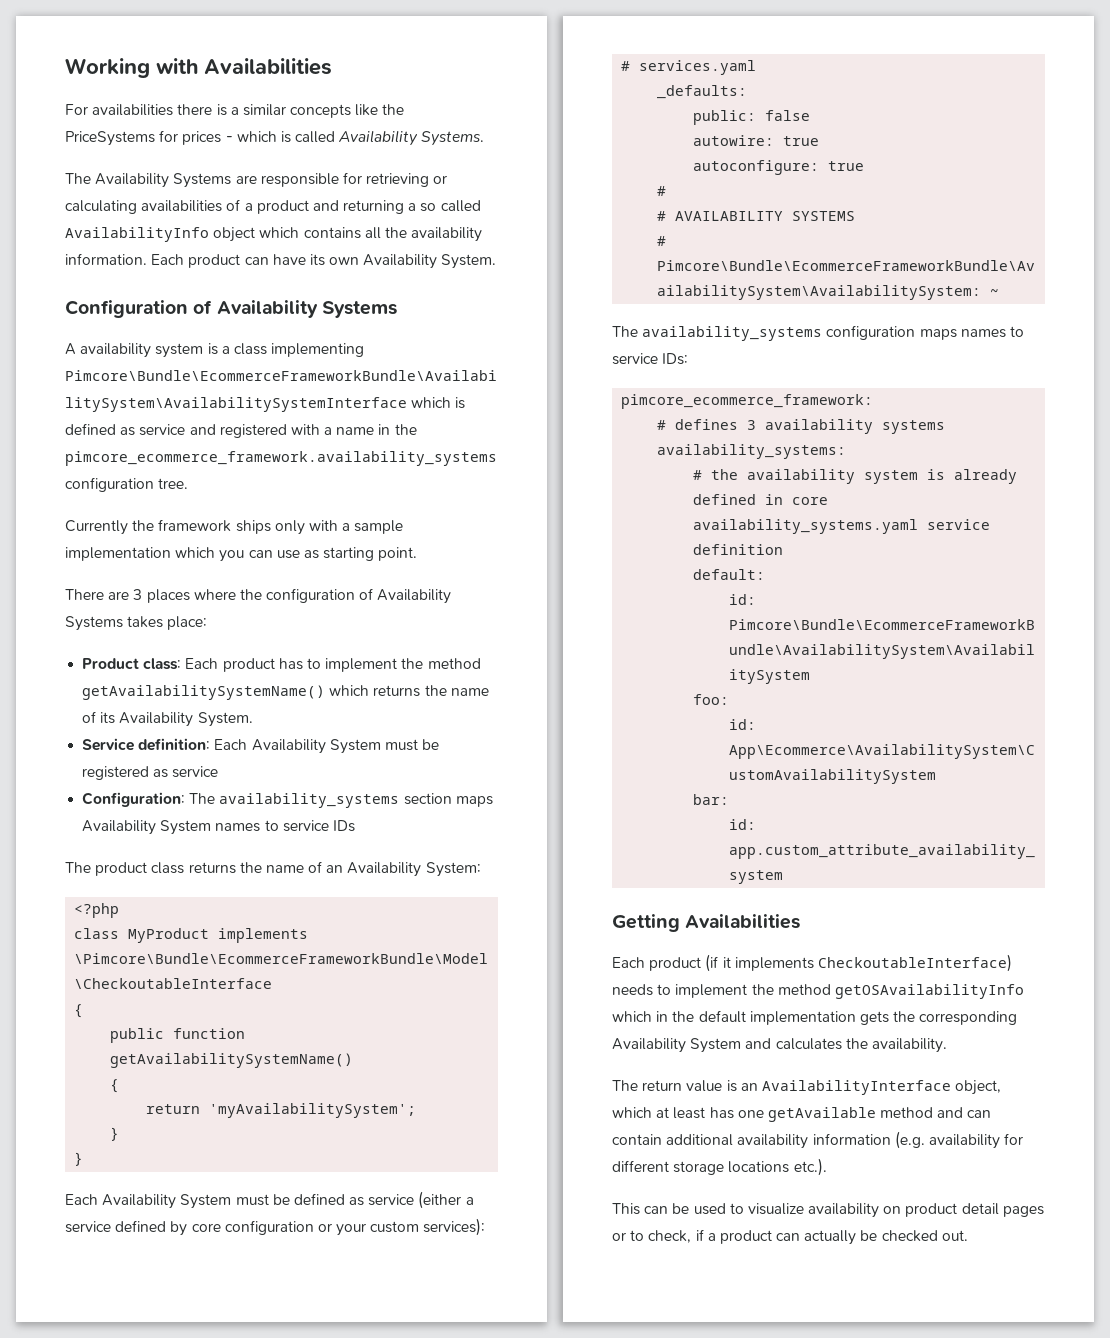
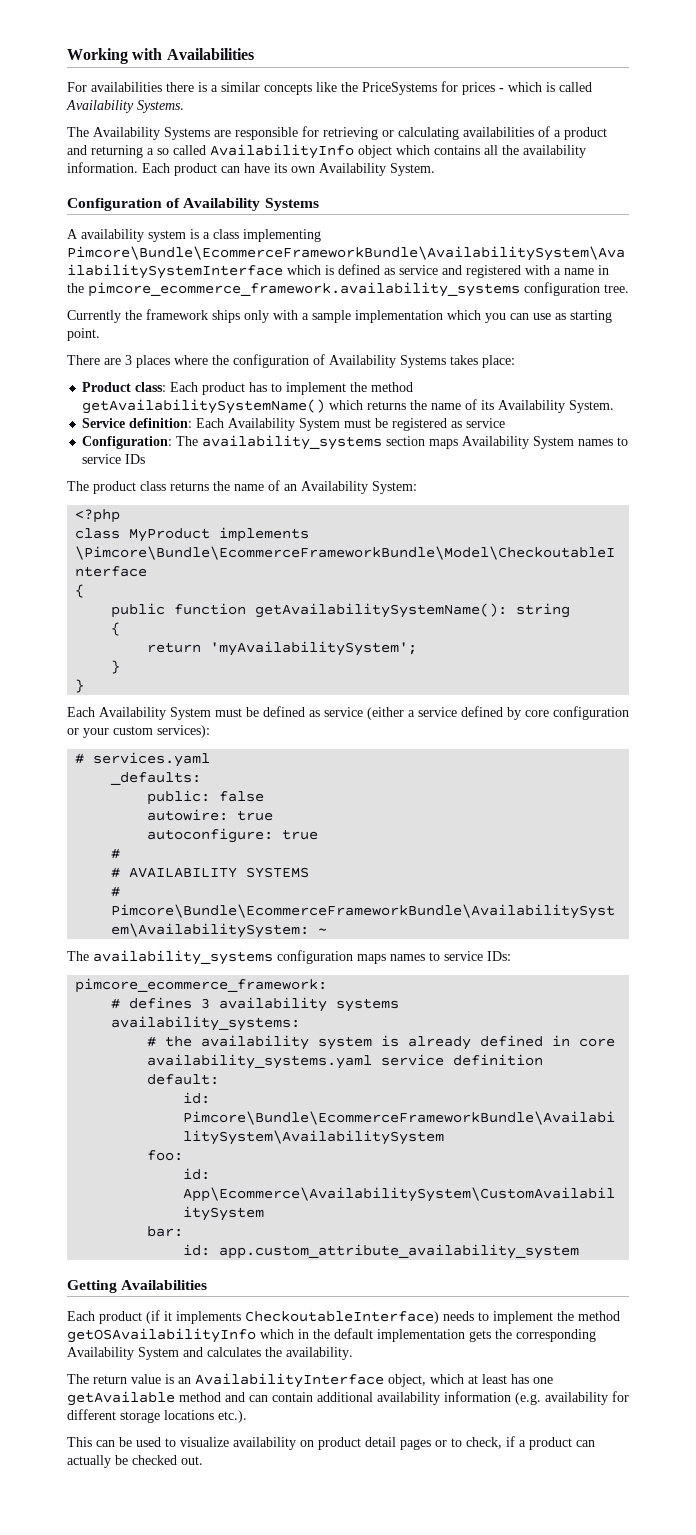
- public function getAvailabilitySystemName()
+ public function getAvailabilitySystemName(): string

